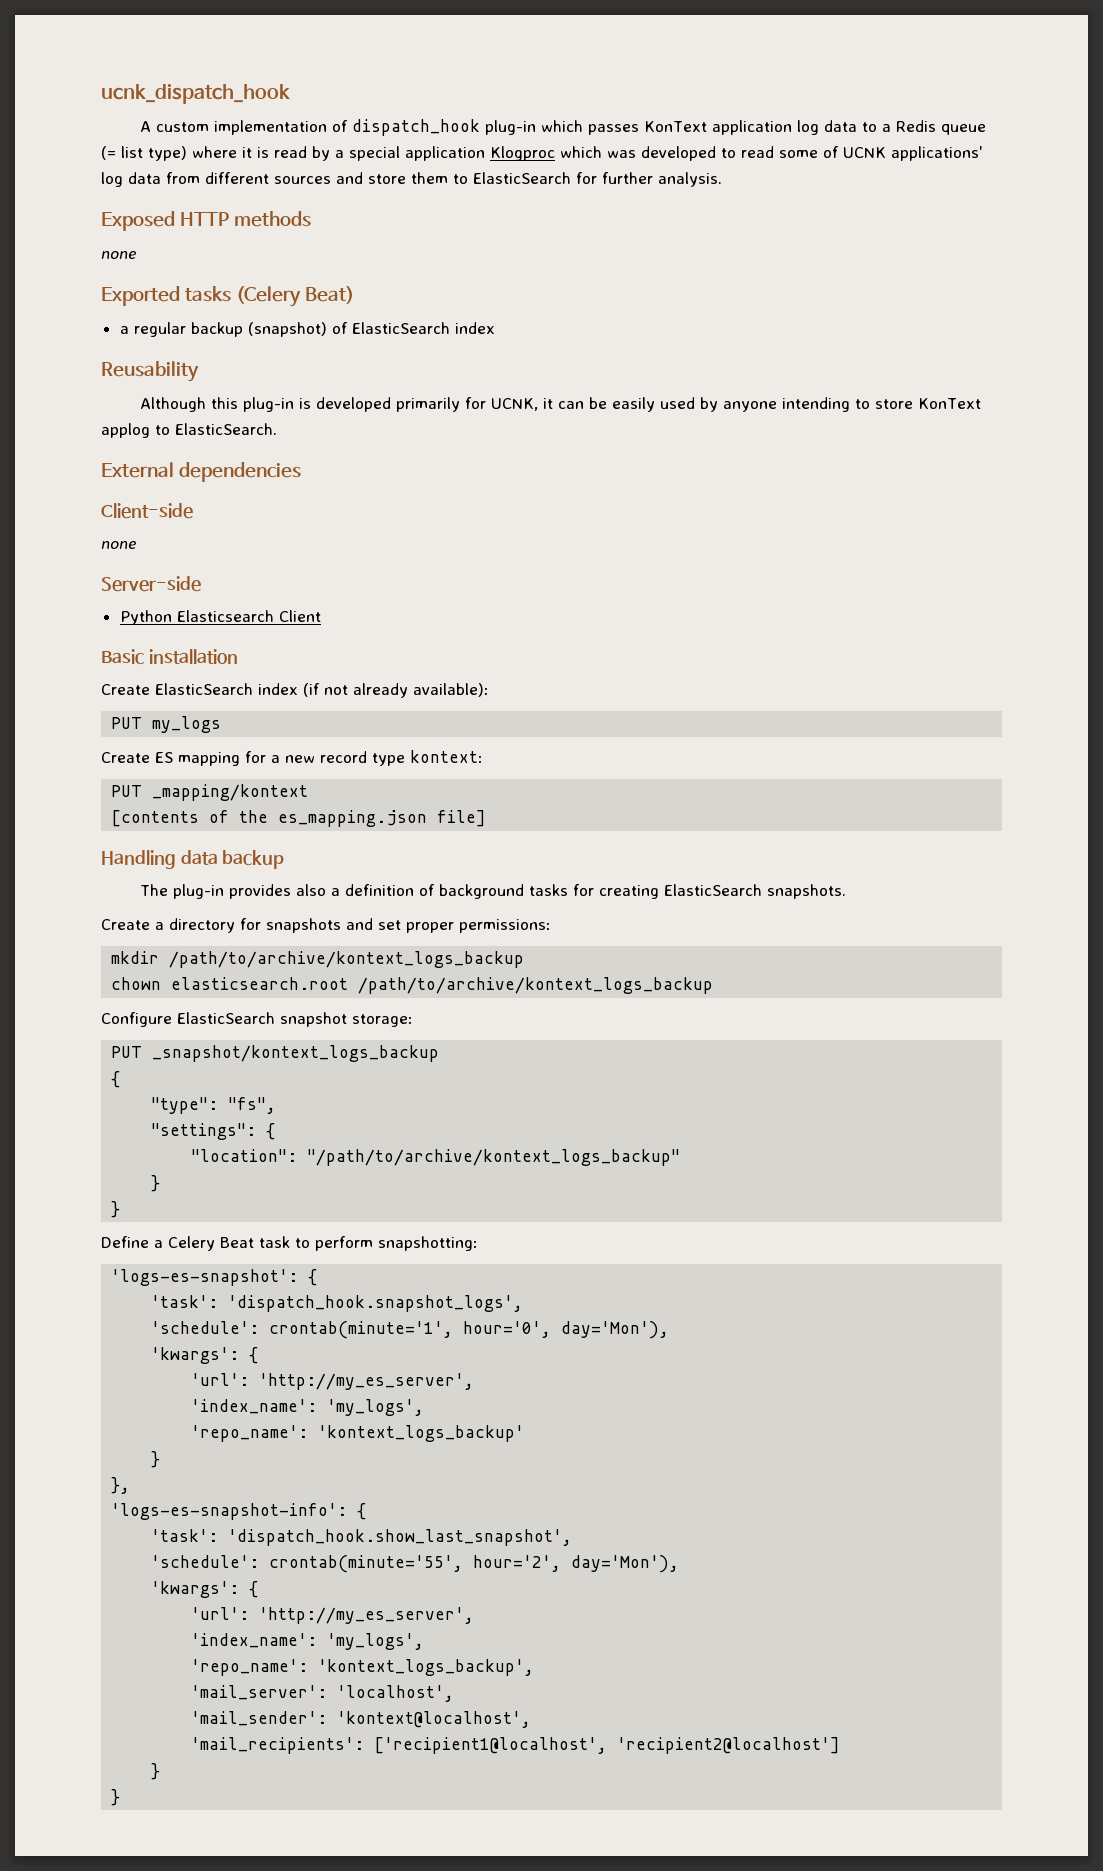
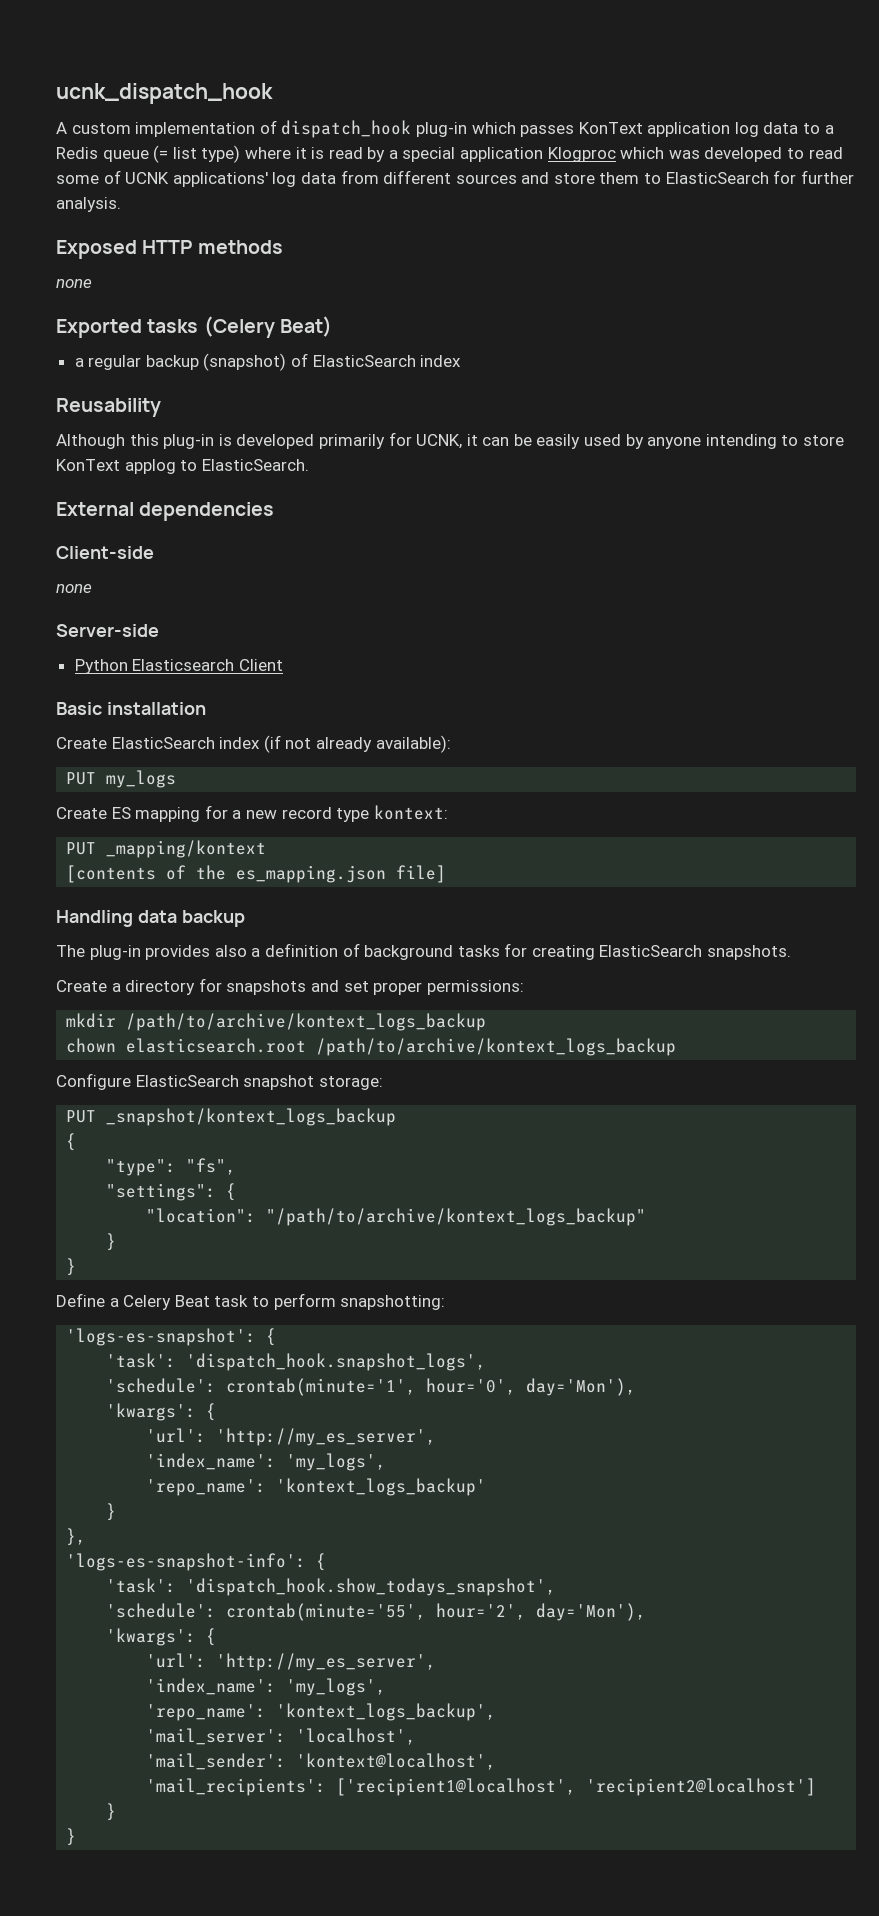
- 'task': 'dispatch_hook.show_last_snapshot',
+ 'task': 'dispatch_hook.show_todays_snapshot',

